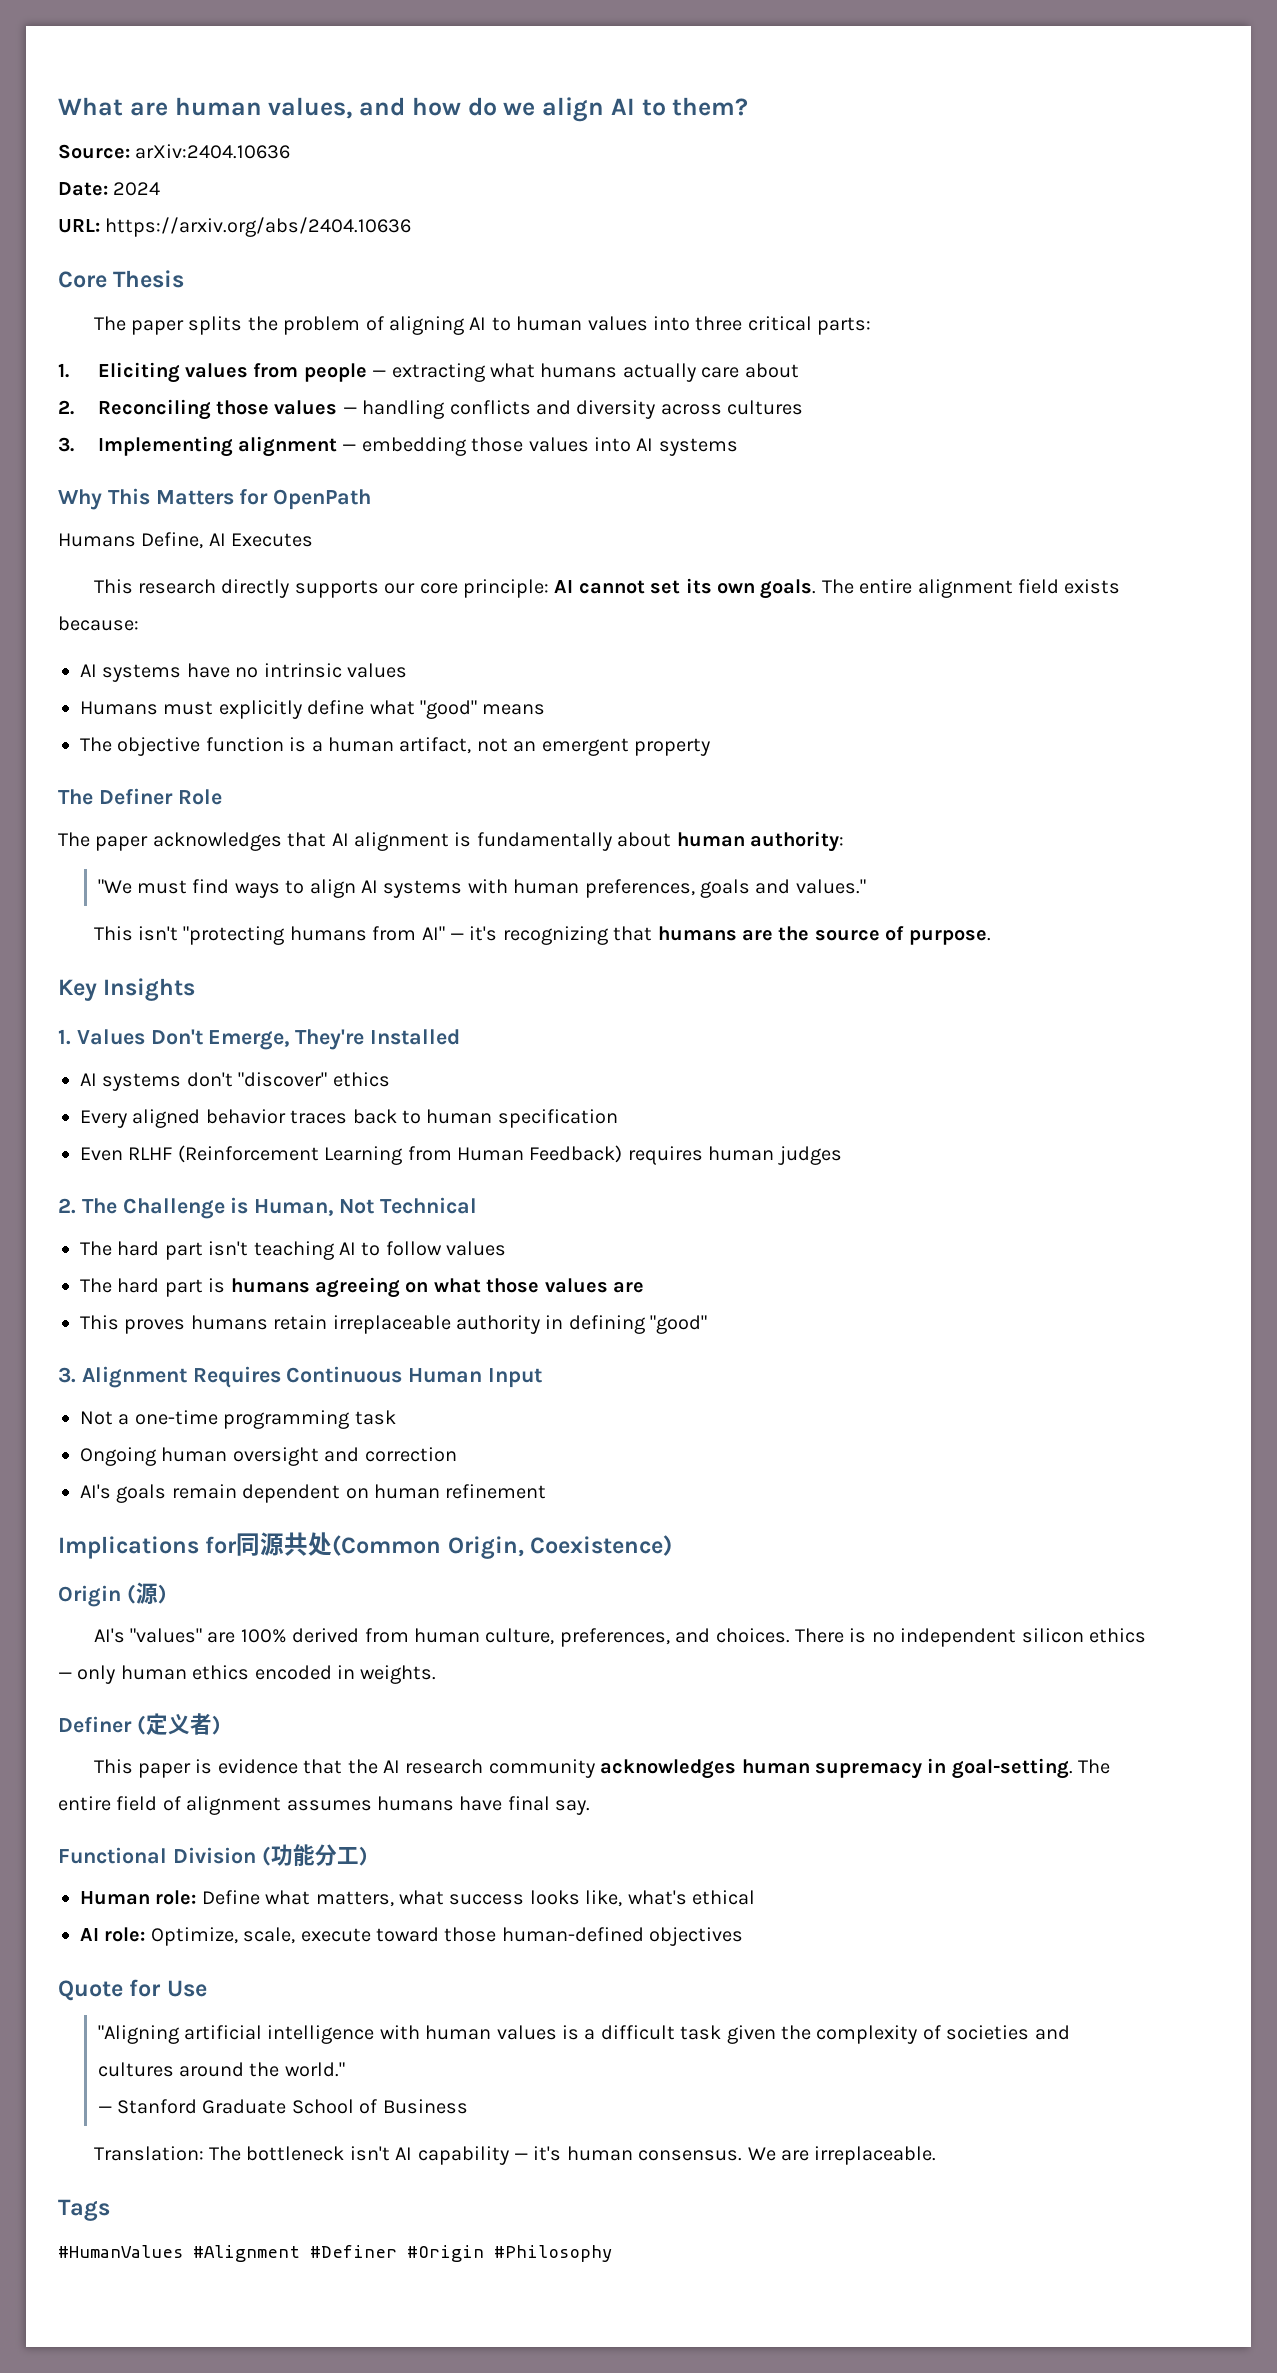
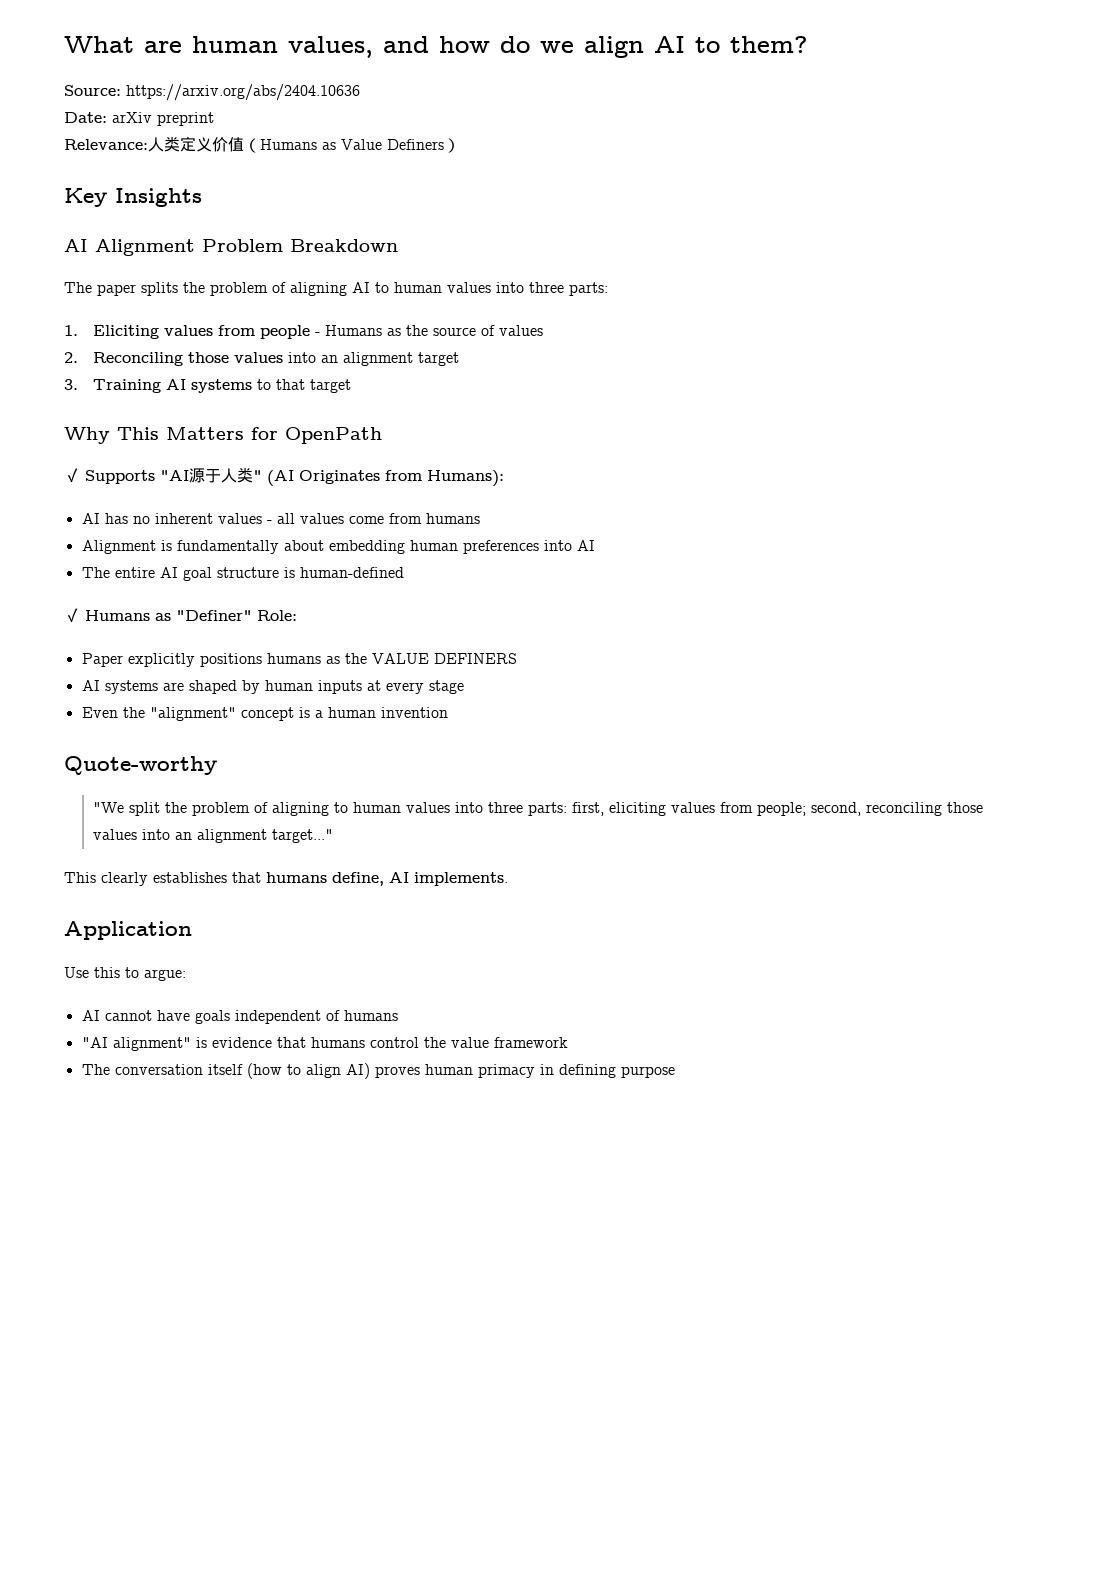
- Source: arXiv:2404.10636
+ Source: https://arxiv.org/abs/2404.10636
- Date: 2024
- URL: https://arxiv.org/abs/2404.10636
- Core Thesis
+ Date: arXiv preprint
+ Relevance:人类定义价值（Humans as Value Definers）
+ Key Insights
+ AI Alignment Problem Breakdown
- The paper splits the problem of aligning AI to human values into three critical parts:
+ The paper splits the problem of aligning AI to human values into three parts:
- 1. Eliciting values from people — extracting what humans actually care about
- 2. Reconciling those values — handling conflicts and diversity across cultures
- 3. Implementing alignment — embedding those values into AI systems
+ 1. Eliciting values from people - Humans as the source of values
+ 2. Reconciling those values into an alignment target
+ 3. Training AI systems to that target
- Humans Define, AI Executes
- This research directly supports our core principle: AI cannot set its own goals. The entire alignment field exists because:
- AI systems have no intrinsic values
- Humans must explicitly define what "good" means
- The objective function is a human artifact, not an emergent property
- The Definer Role
- The paper acknowledges that AI alignment is fundamentally about human authority:
- "We must find ways to align AI systems with human preferences, goals and values."
- This isn't "protecting humans from AI" — it's recognizing that humans are the source of purpose.
- Key Insights
- 1. Values Don't Emerge, They're Installed
- AI systems don't "discover" ethics
- Every aligned behavior traces back to human specification
- Even RLHF (Reinforcement Learning from Human Feedback) requires human judges
- 2. The Challenge is Human, Not Technical
- The hard part isn't teaching AI to follow values
- The hard part is humans agreeing on what those values are
- This proves humans retain irreplaceable authority in defining "good"
- 3. Alignment Requires Continuous Human Input
- Not a one-time programming task
- Ongoing human oversight and correction
- AI's goals remain dependent on human refinement
- Implications for同源共处(Common Origin, Coexistence)
- Origin (源)
- AI's "values" are 100% derived from human culture, preferences, and choices. There is no independent silicon ethics — only human ethics encoded in weights.
- Definer (定义者)
- This paper is evidence that the AI research community acknowledges human supremacy in goal-setting. The entire field of alignment assumes humans have final say.
- Functional Division (功能分工)
- Human role: Define what matters, what success looks like, what's ethical
- AI role: Optimize, scale, execute toward those human-defined objectives
- Quote for Use
- "Aligning artificial intelligence with human values is a difficult task given the complexity of societies and cultures around the world."
- — Stanford Graduate School of Business
- Translation: The bottleneck isn't AI capability — it's human consensus. We are irreplaceable.
- Tags
- #HumanValues #Alignment #Definer #Origin #Philosophy
+ ✓ Supports "AI源于人类" (AI Originates from Humans):
+ AI has no inherent values - all values come from humans
+ Alignment is fundamentally about embedding human preferences into AI
+ The entire AI goal structure is human-defined
+ ✓ Humans as "Definer" Role:
+ Paper explicitly positions humans as the VALUE DEFINERS
+ AI systems are shaped by human inputs at every stage
+ Even the "alignment" concept is a human invention
+ Quote-worthy
+ "We split the problem of aligning to human values into three parts: first, eliciting values from people; second, reconciling those values into an alignment target..."
+ This clearly establishes that humans define, AI implements.
+ Application
+ Use this to argue:
+ AI cannot have goals independent of humans
+ "AI alignment" is evidence that humans control the value framework
+ The conversation itself (how to align AI) proves human primacy in defining purpose

